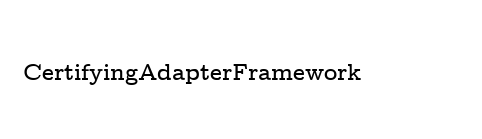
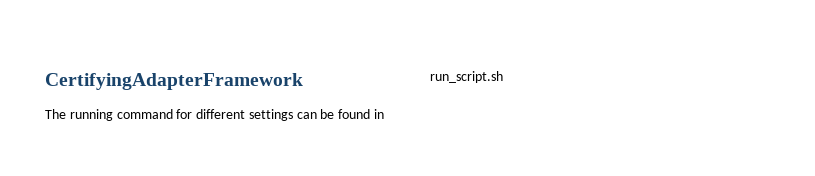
+ The running command for different settings can be found in run_script.sh

